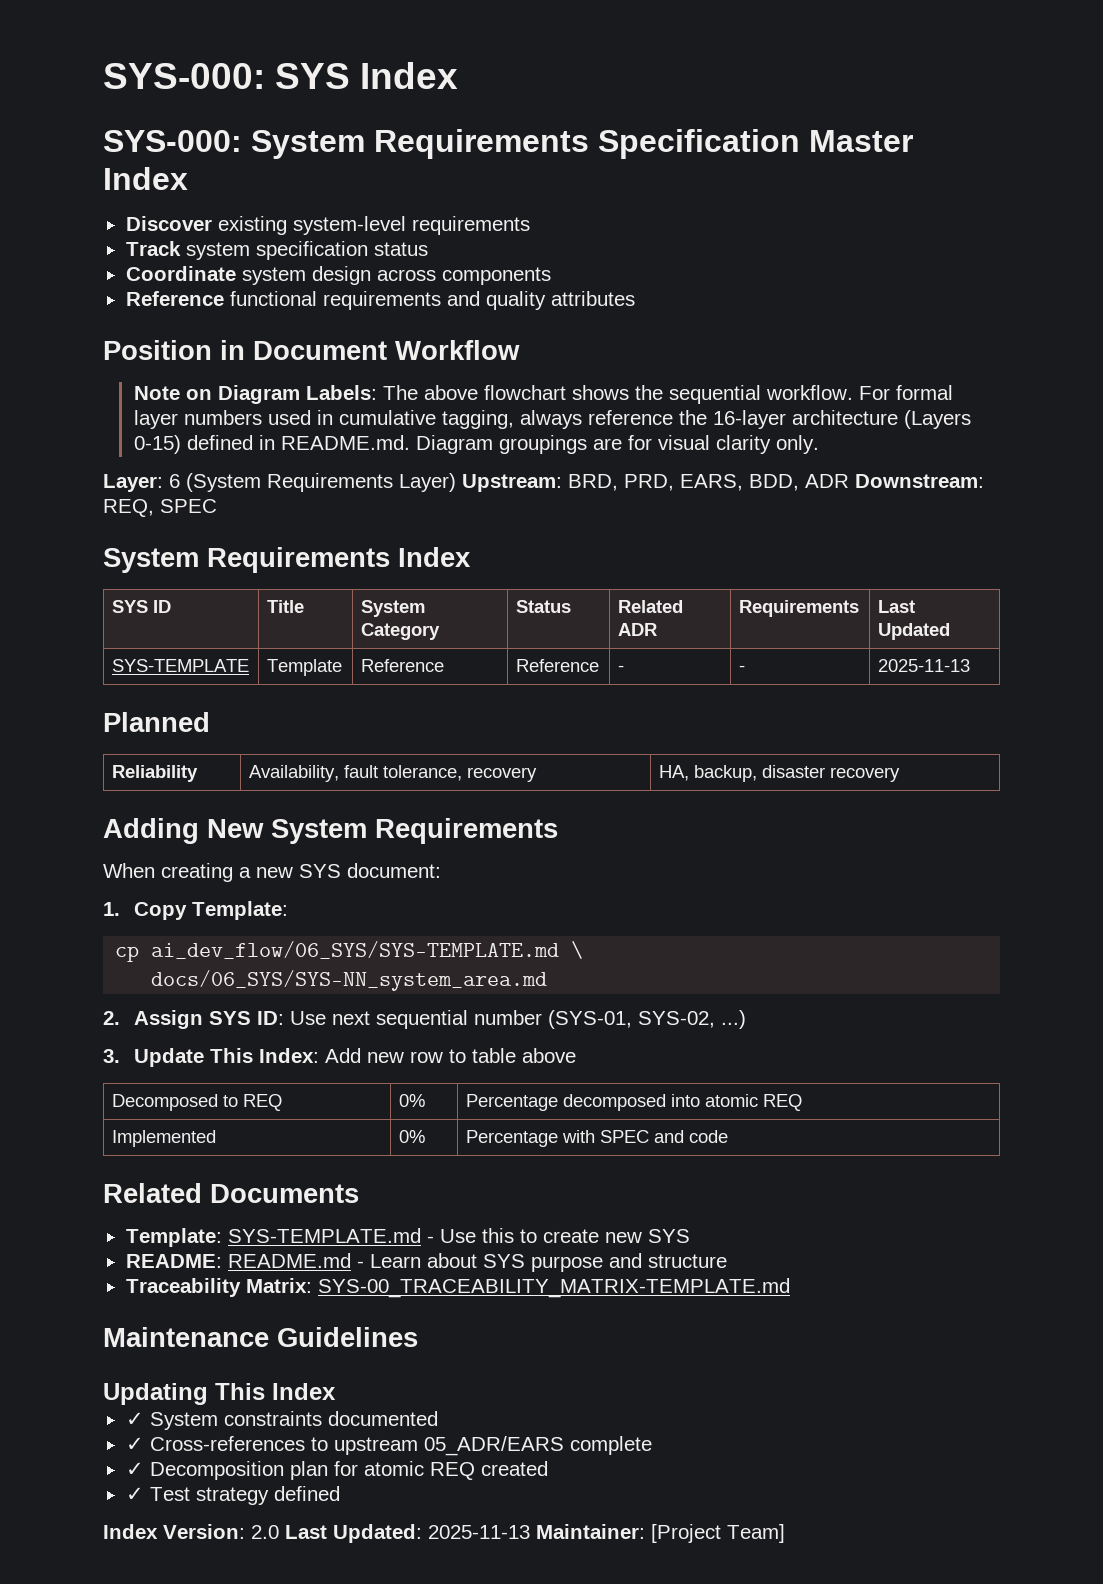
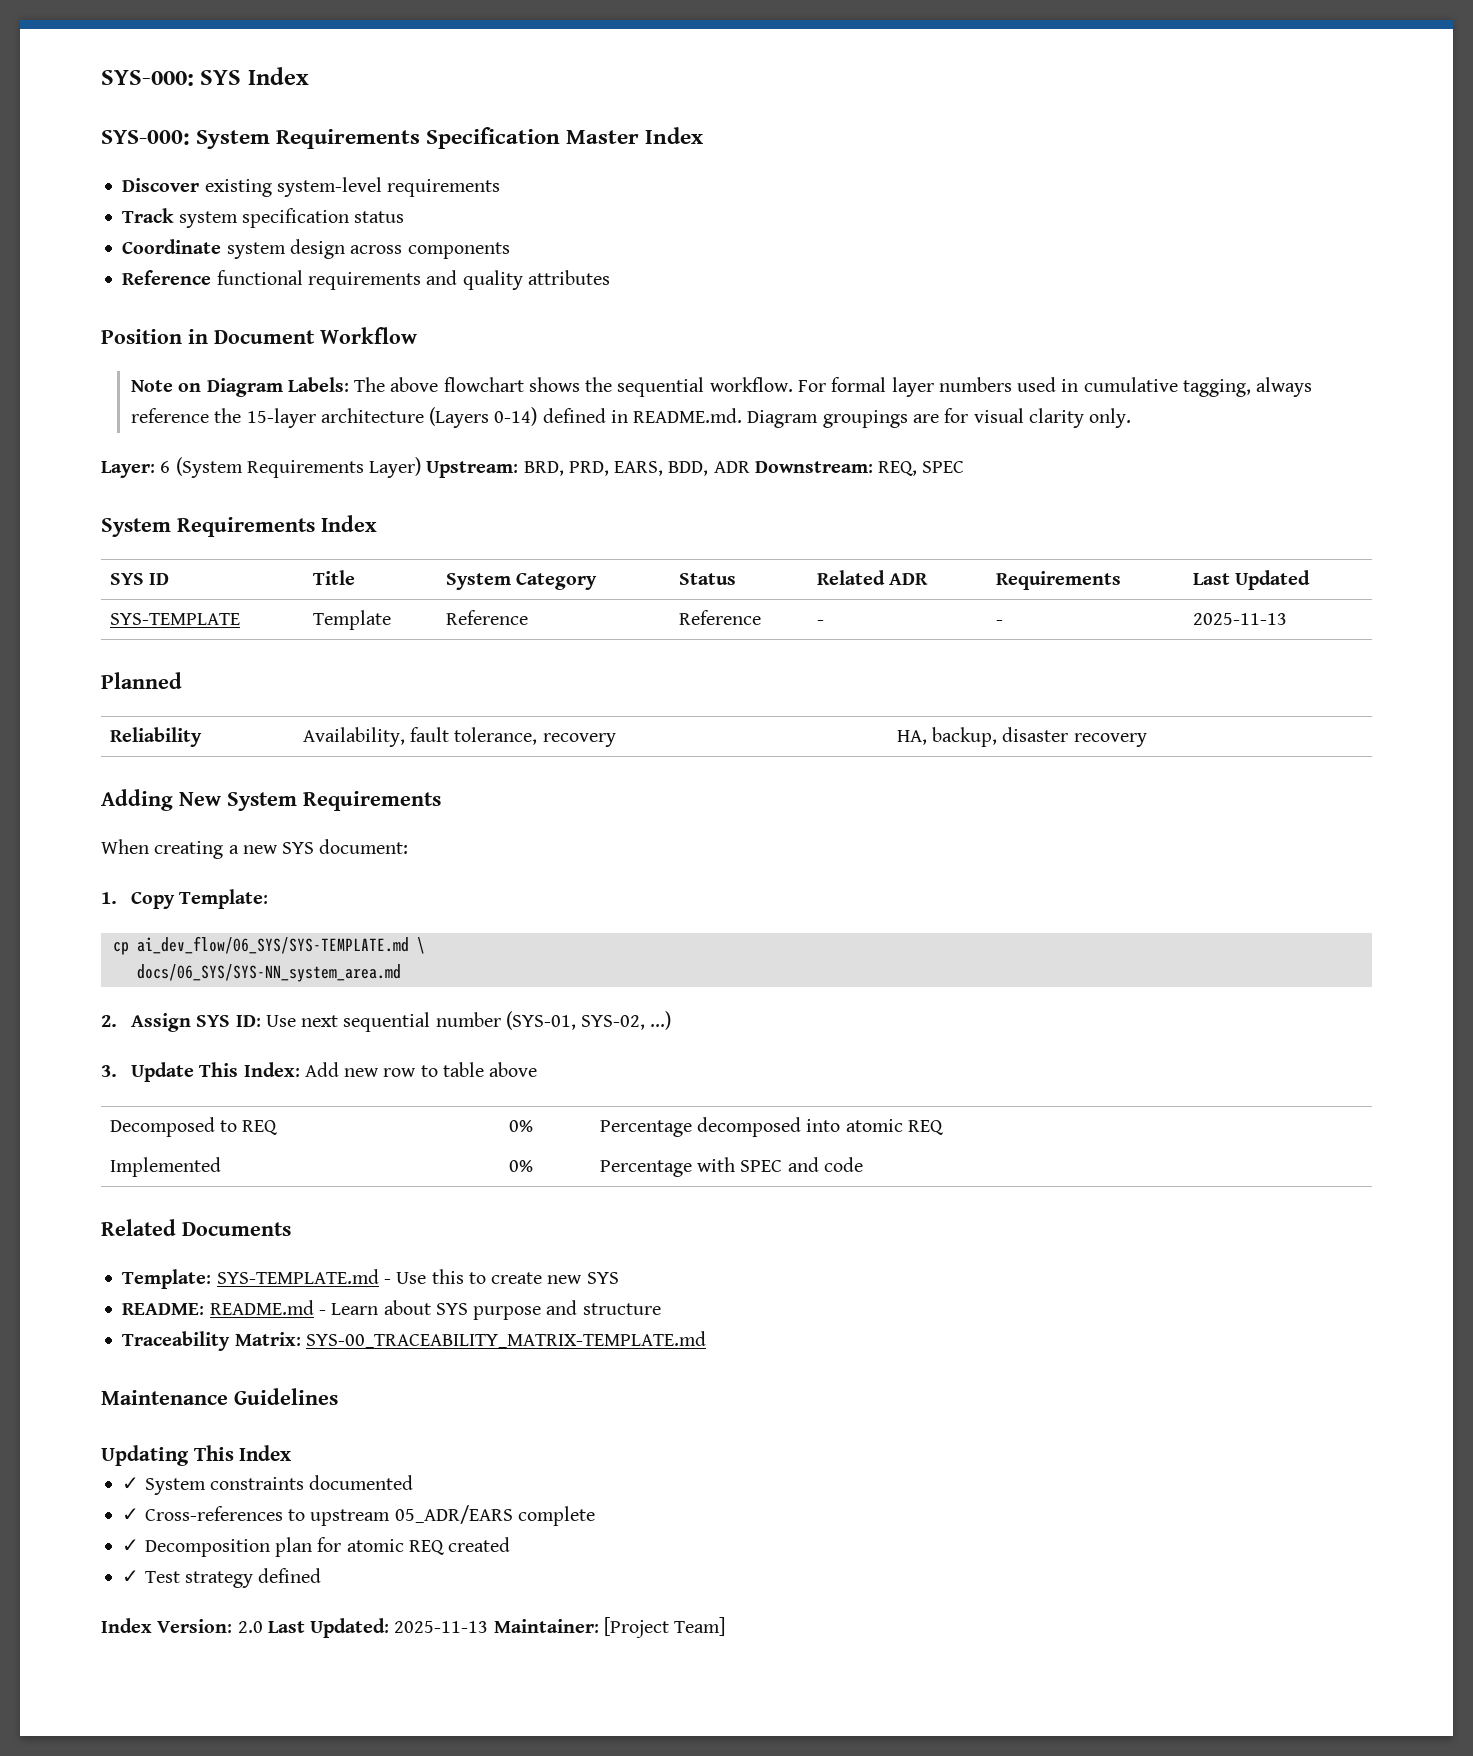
- For formal layer numbers used in cumulative tagging, always reference the 16-layer architecture (Layers 0-15) defined in README.md. Diagram groupings are for visual clarity only.
+ For formal layer numbers used in cumulative tagging, always reference the 15-layer architecture (Layers 0-14) defined in README.md. Diagram groupings are for visual clarity only.

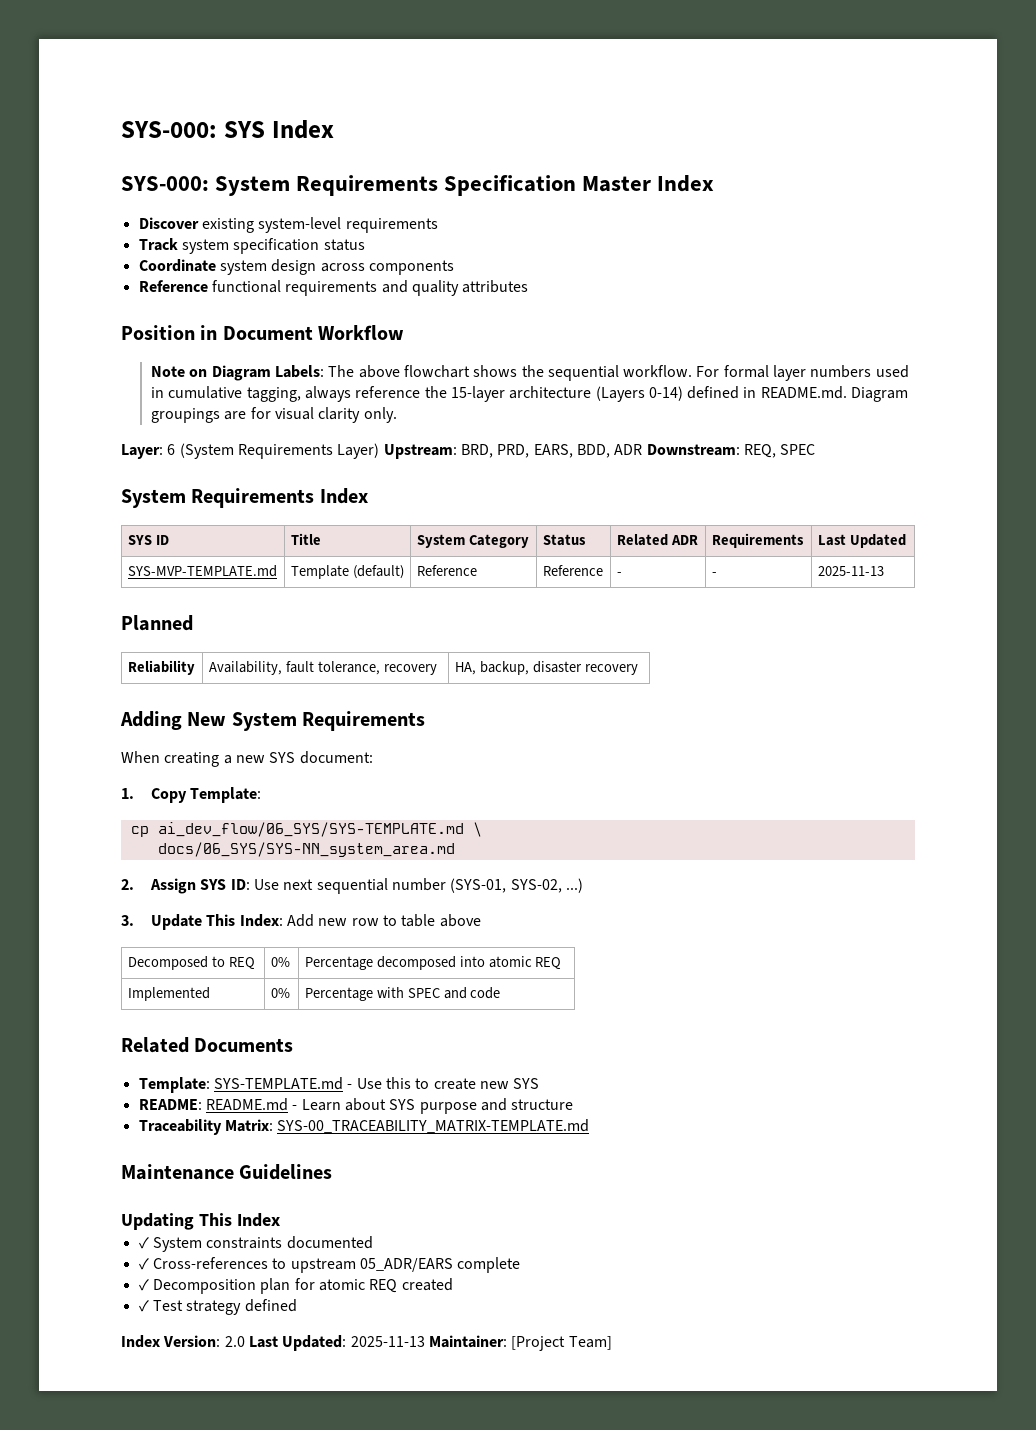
- SYS-TEMPLATE | Template | Reference | Reference | - | - | 2025-11-13
+ SYS-MVP-TEMPLATE.md | Template (default) | Reference | Reference | - | - | 2025-11-13

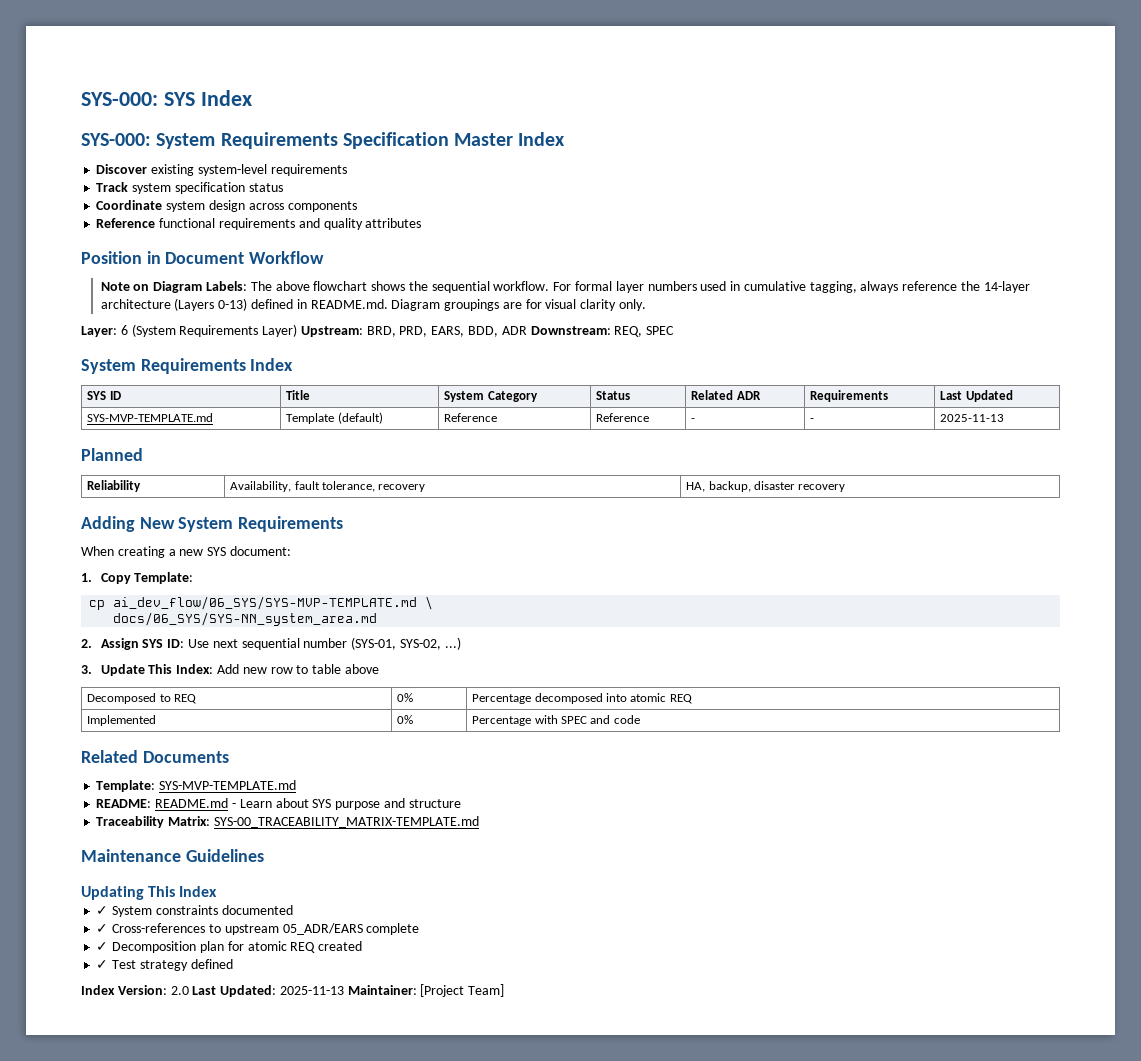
- For formal layer numbers used in cumulative tagging, always reference the 15-layer architecture (Layers 0-14) defined in README.md. Diagram groupings are for visual clarity only.
+ For formal layer numbers used in cumulative tagging, always reference the 14-layer architecture (Layers 0-13) defined in README.md. Diagram groupings are for visual clarity only.
- cp ai_dev_flow/06_SYS/SYS-TEMPLATE.md \
+ cp ai_dev_flow/06_SYS/SYS-MVP-TEMPLATE.md \
- Template: SYS-TEMPLATE.md - Use this to create new SYS
+ Template: SYS-MVP-TEMPLATE.md

